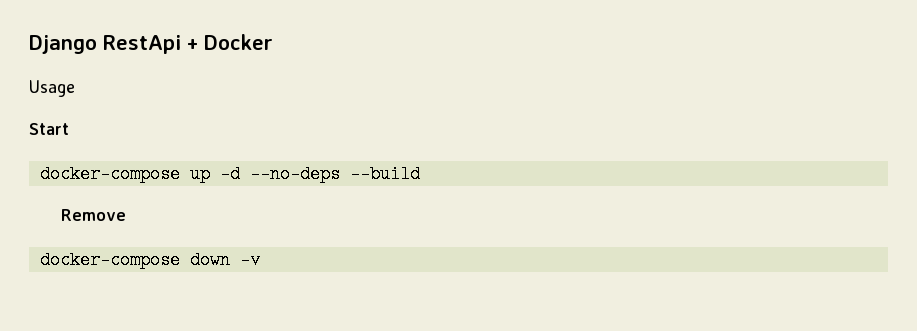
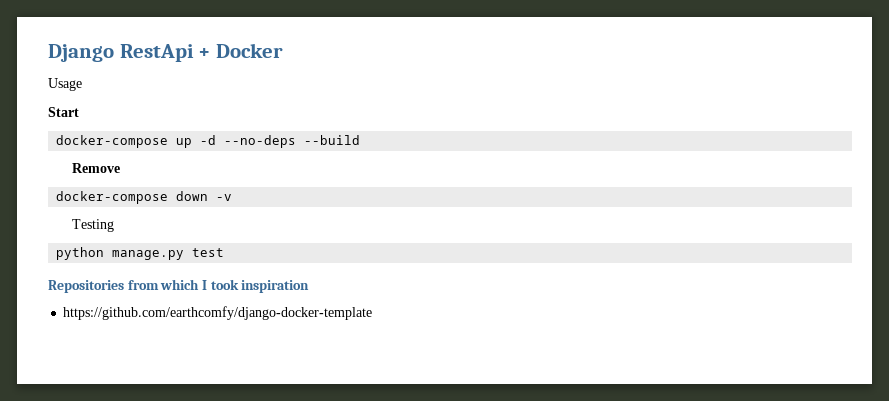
+ Testing
+ python manage.py test
+ Repositories from which I took inspiration
+ https://github.com/earthcomfy/django-docker-template

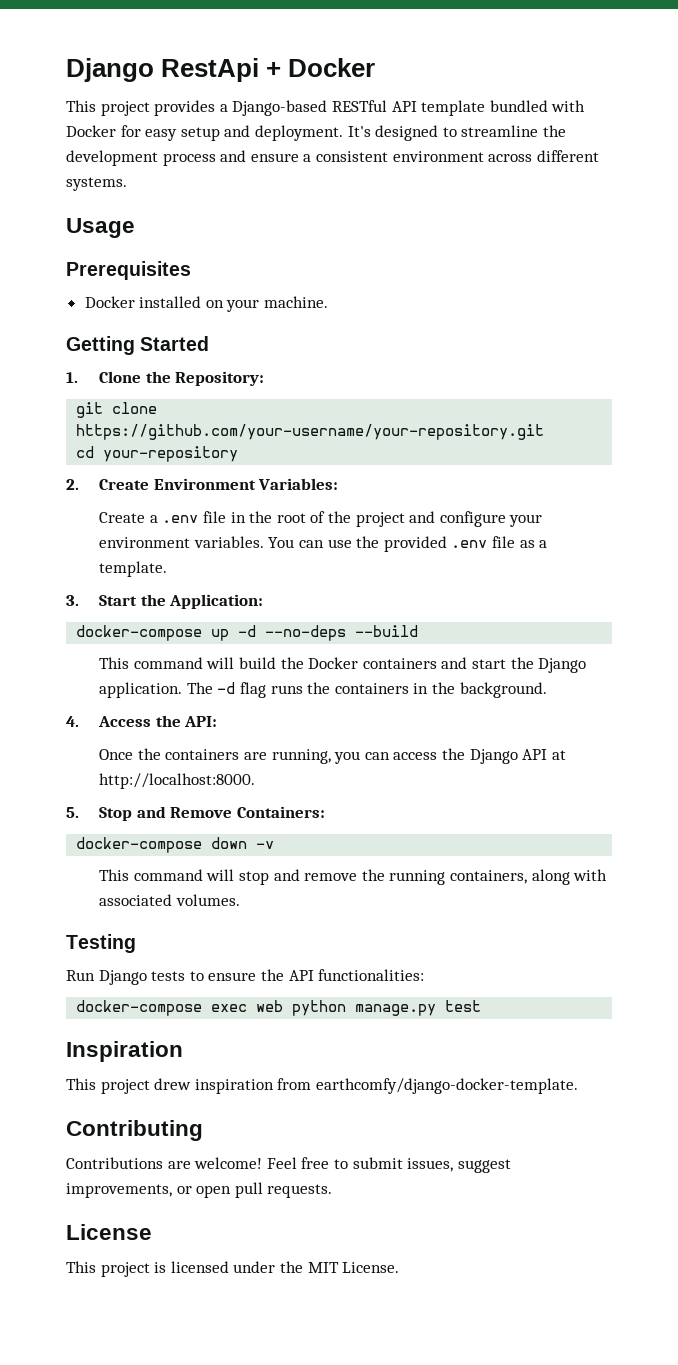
+ This project provides a Django-based RESTful API template bundled with Docker for easy setup and deployment. It's designed to streamline the development process and ensure a consistent environment across different systems.
  Usage
- Start
+ Prerequisites
+ Docker installed on your machine.
+ Getting Started
+ 1. Clone the Repository:
+ git clone https://github.com/your-username/your-repository.git
+ cd your-repository
+ 2. Create Environment Variables:
+ Create a .env file in the root of the project and configure your environment variables. You can use the provided .env file as a template.
+ 3. Start the Application:
- Remove
+ This command will build the Docker containers and start the Django application. The -d flag runs the containers in the background.
+ 4. Access the API:
+ Once the containers are running, you can access the Django API at http://localhost:8000.
+ 5. Stop and Remove Containers:
+ This command will stop and remove the running containers, along with associated volumes.
  Testing
- python manage.py test
- Repositories from which I took inspiration
- https://github.com/earthcomfy/django-docker-template
+ Run Django tests to ensure the API functionalities:
+ docker-compose exec web python manage.py test
+ Inspiration
+ This project drew inspiration from earthcomfy/django-docker-template.
+ Contributing
+ Contributions are welcome! Feel free to submit issues, suggest improvements, or open pull requests.
+ License
+ This project is licensed under the MIT License.

